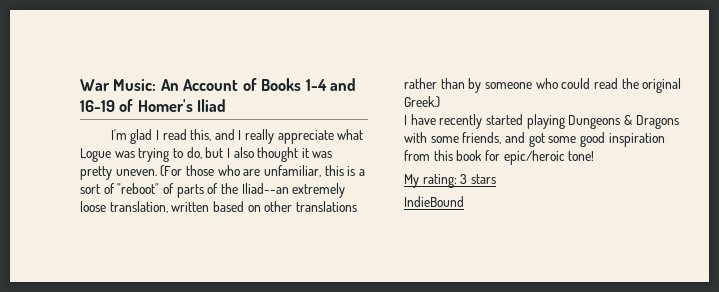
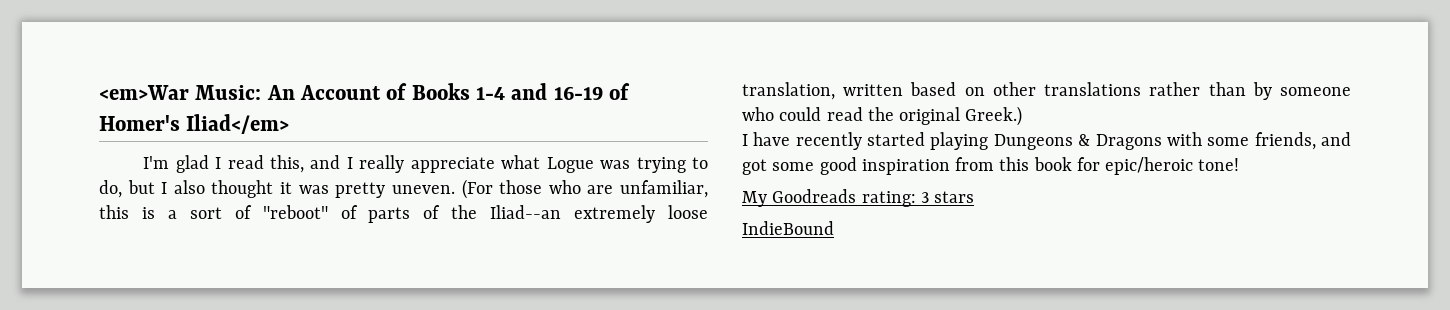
- War Music: An Account of Books 1-4 and 16-19 of Homer's Iliad
+ <em>War Music: An Account of Books 1-4 and 16-19 of Homer's Iliad</em>
- My rating: 3 stars
+ My Goodreads rating: 3 stars

